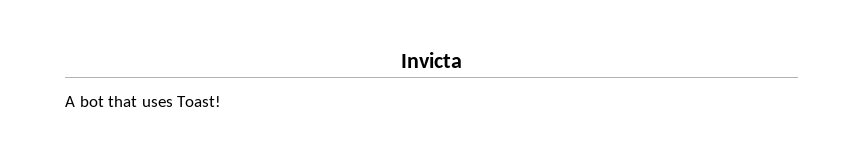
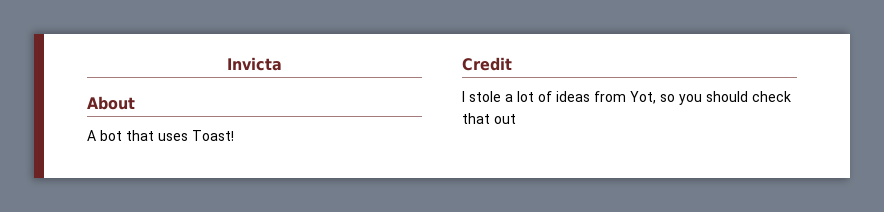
+ About
+ Credit
+ I stole a lot of ideas from Yot, so you should check that out

